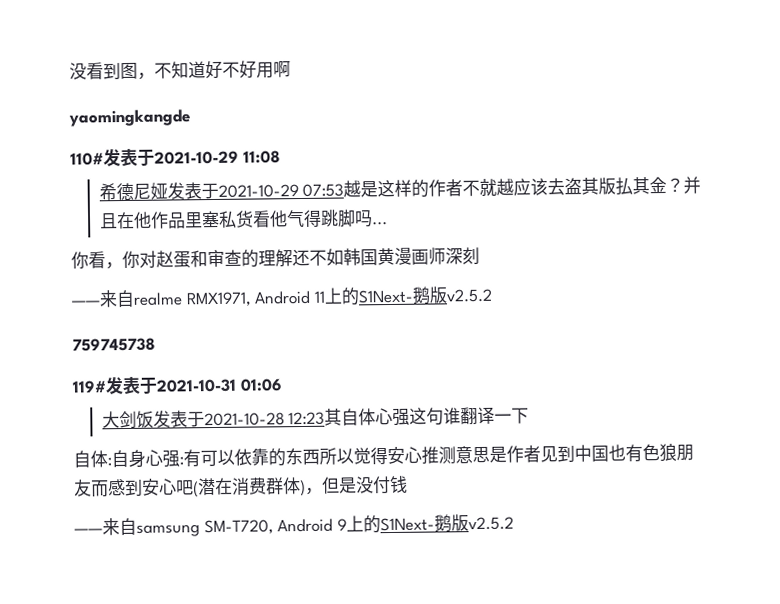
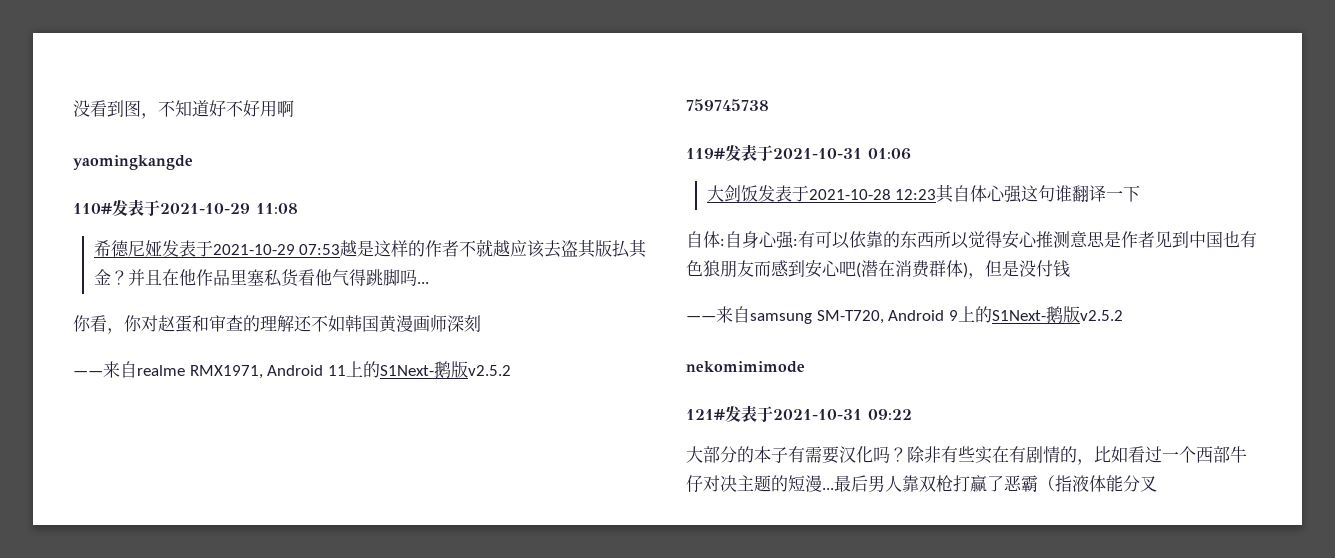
+ nekomimimode
+ 121#发表于2021-10-31 09:22
+ 大部分的本子有需要汉化吗？除非有些实在有剧情的，比如看过一个西部牛仔对决主题的短漫...最后男人靠双枪打赢了恶霸（指液体能分叉

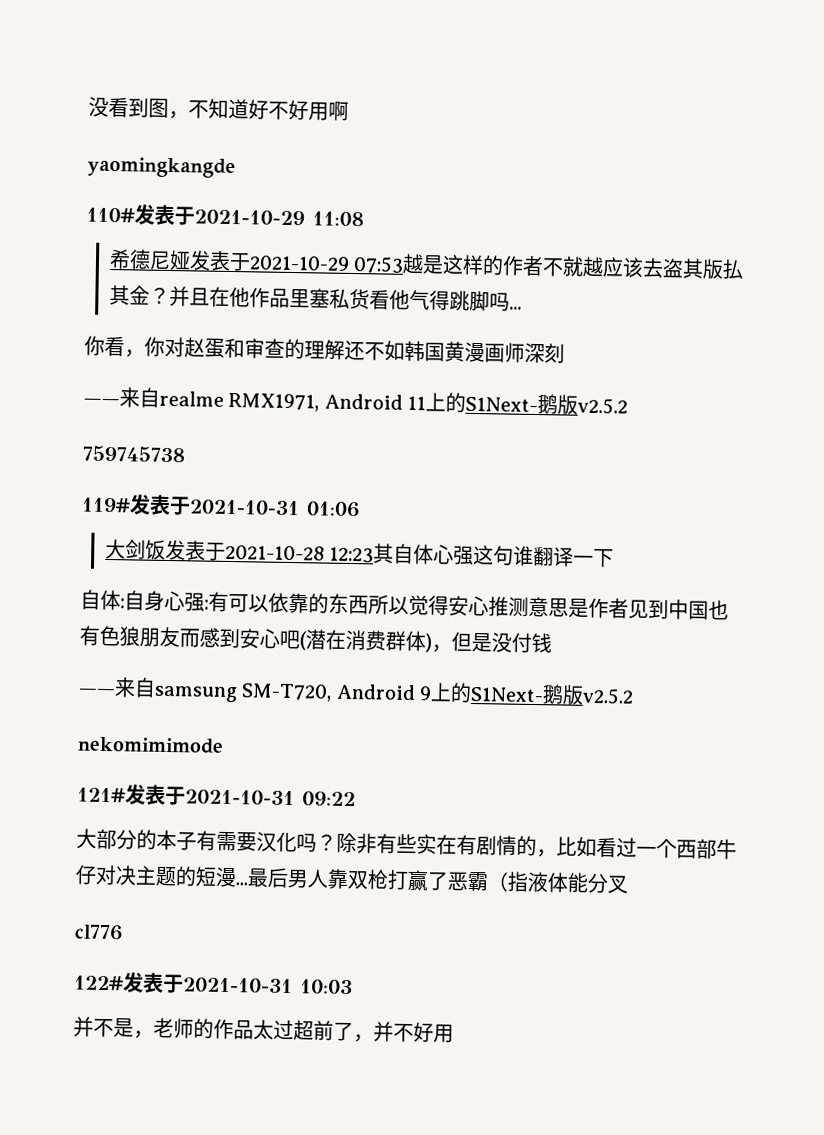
+ cl776
+ 122#发表于2021-10-31 10:03
+ 并不是，老师的作品太过超前了，并不好用

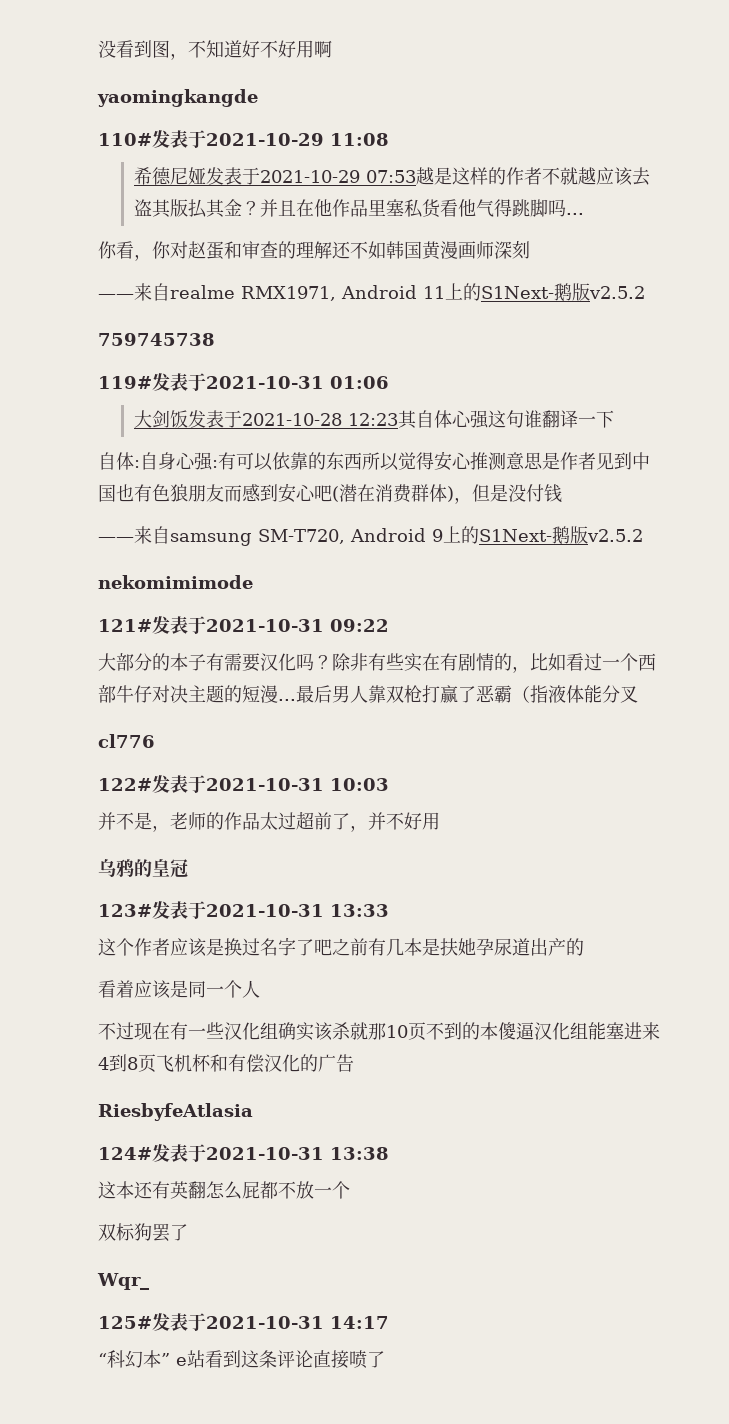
+ 乌鸦的皇冠
+ 123#发表于2021-10-31 13:33
+ 这个作者应该是换过名字了吧之前有几本是扶她孕尿道出产的
+ 看着应该是同一个人
+ 不过现在有一些汉化组确实该杀就那10页不到的本傻逼汉化组能塞进来4到8页飞机杯和有偿汉化的广告
+ RiesbyfeAtlasia
+ 124#发表于2021-10-31 13:38
+ 这本还有英翻怎么屁都不放一个
+ 双标狗罢了
+ Wqr_
+ 125#发表于2021-10-31 14:17
+ “科幻本” e站看到这条评论直接喷了

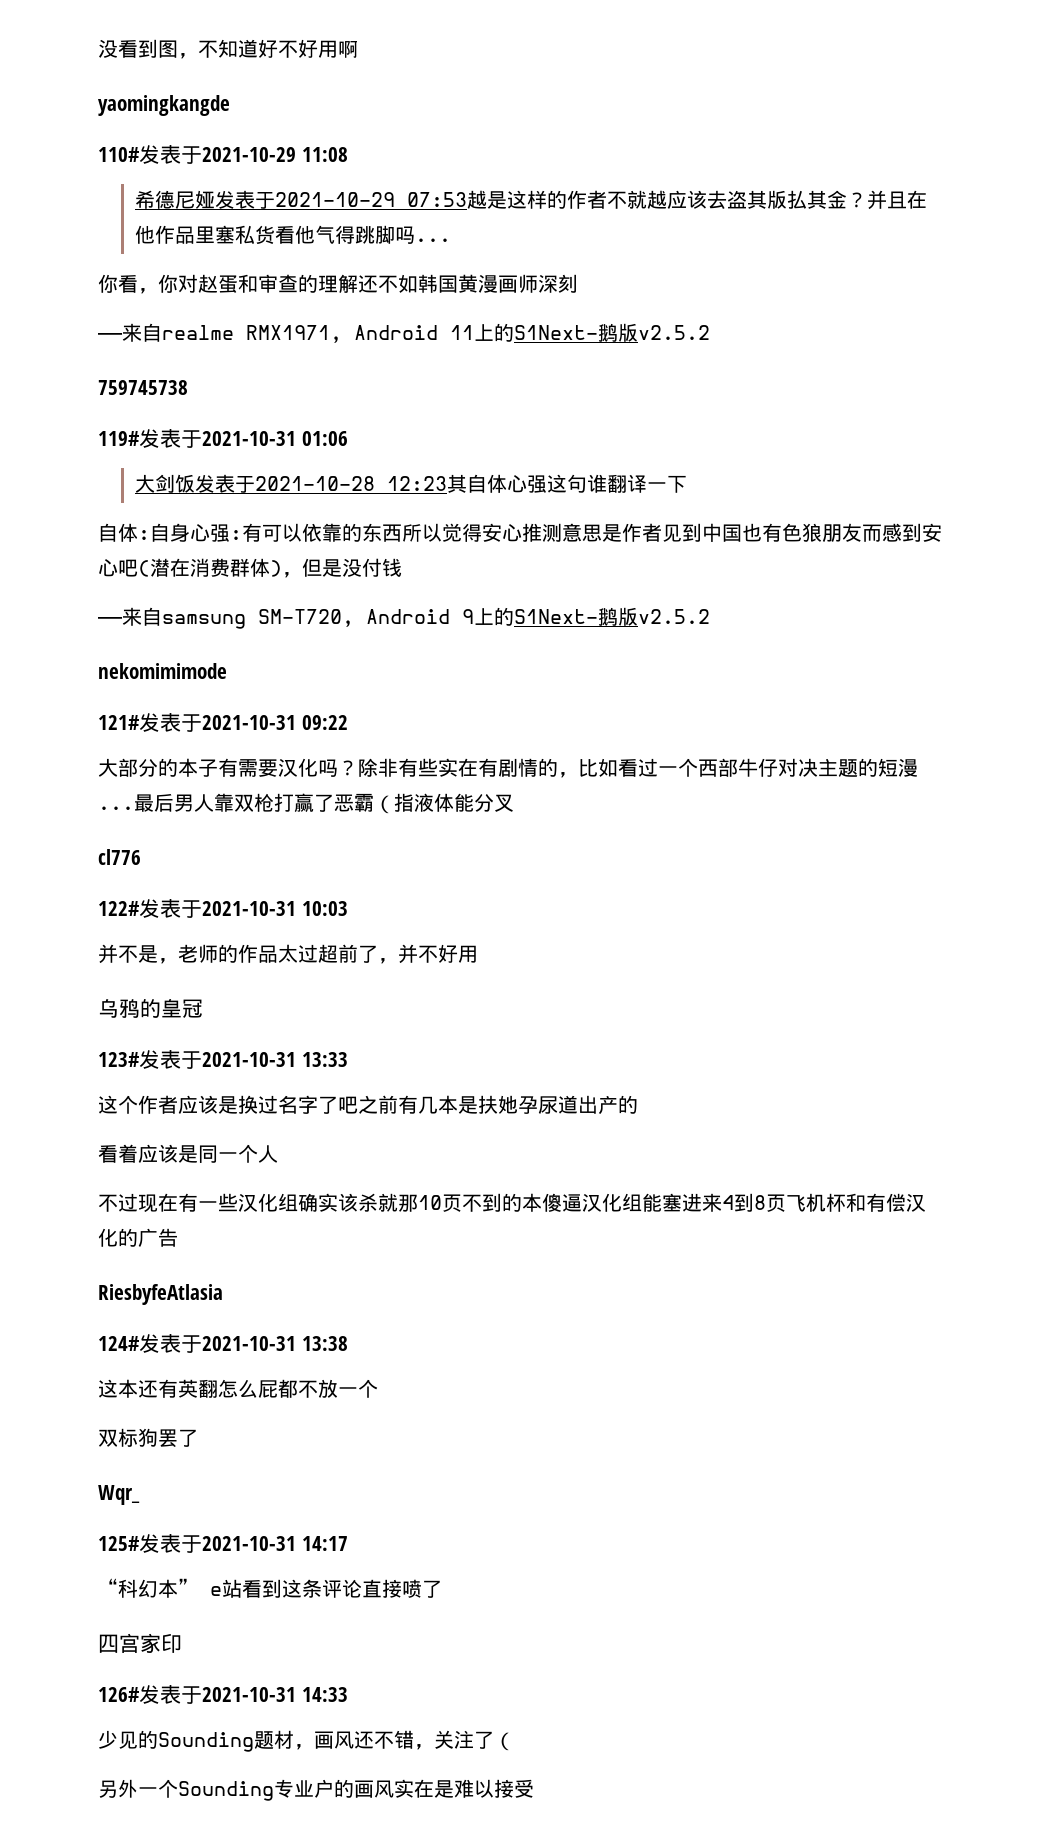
+ 四宫家印
+ 126#发表于2021-10-31 14:33
+ 少见的Sounding题材，画风还不错，关注了（
+ 另外一个Sounding专业户的画风实在是难以接受

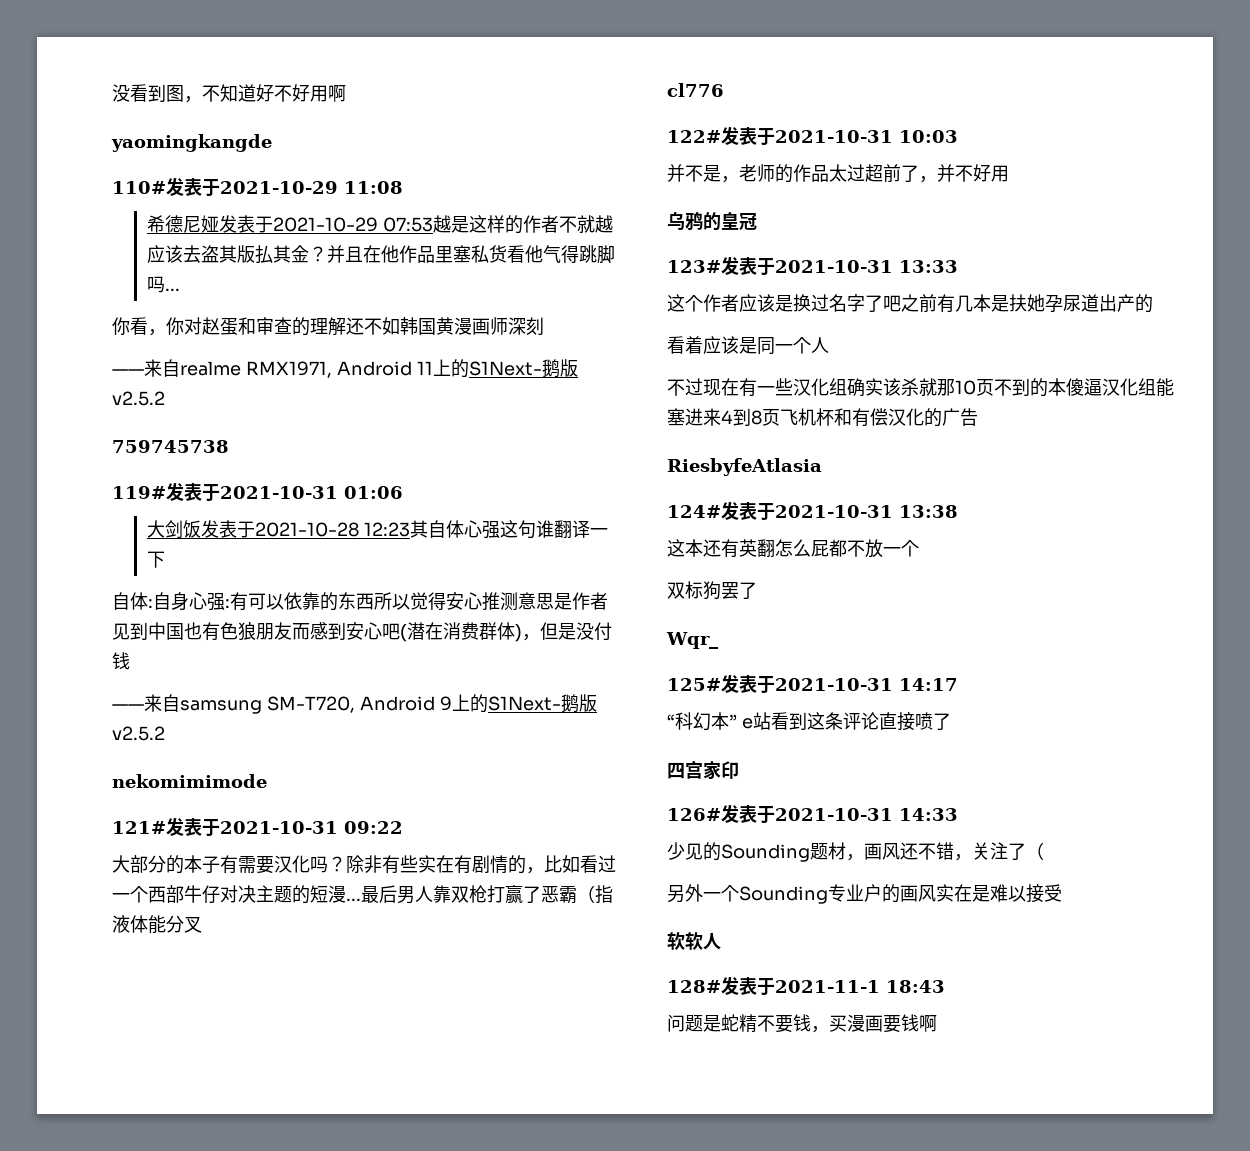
+ 软软人
+ 128#发表于2021-11-1 18:43
+ 问题是蛇精不要钱，买漫画要钱啊

